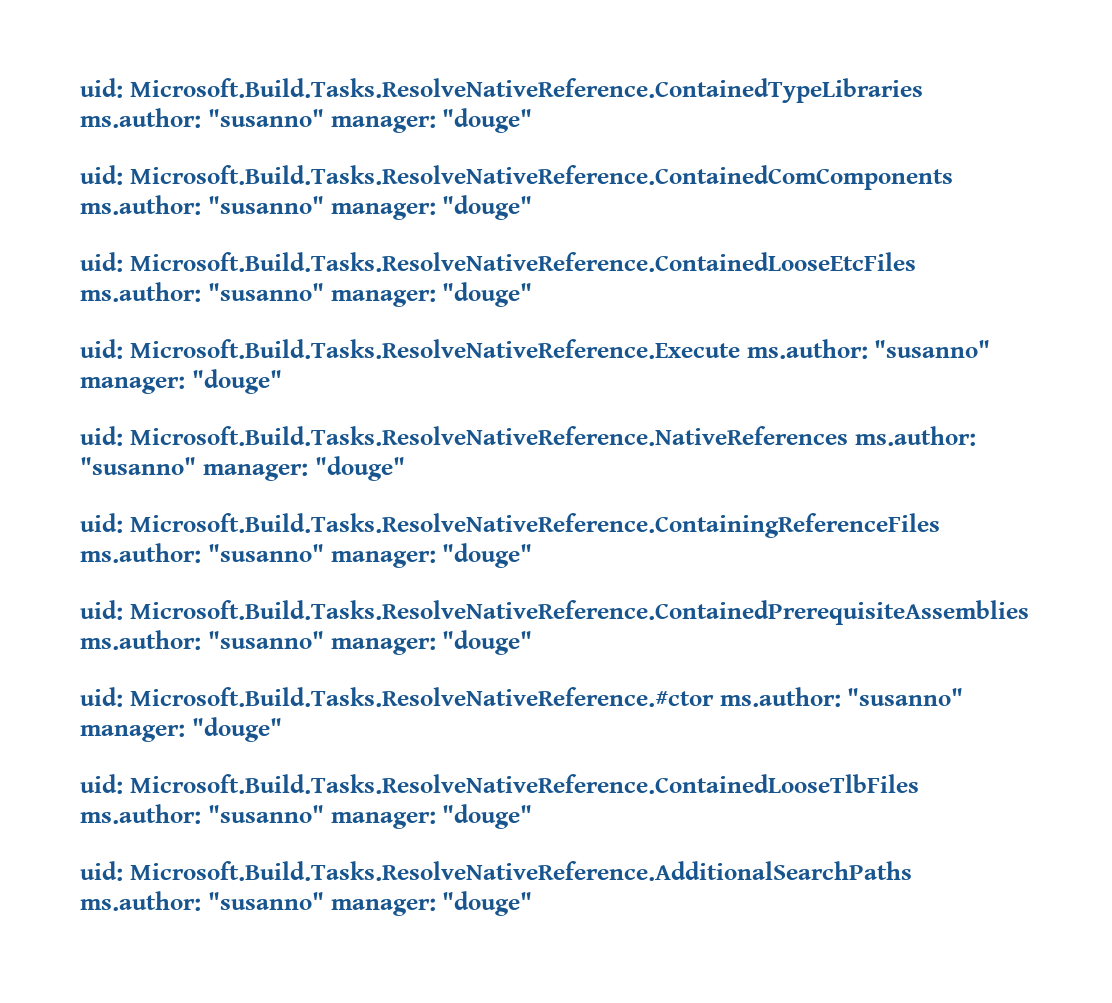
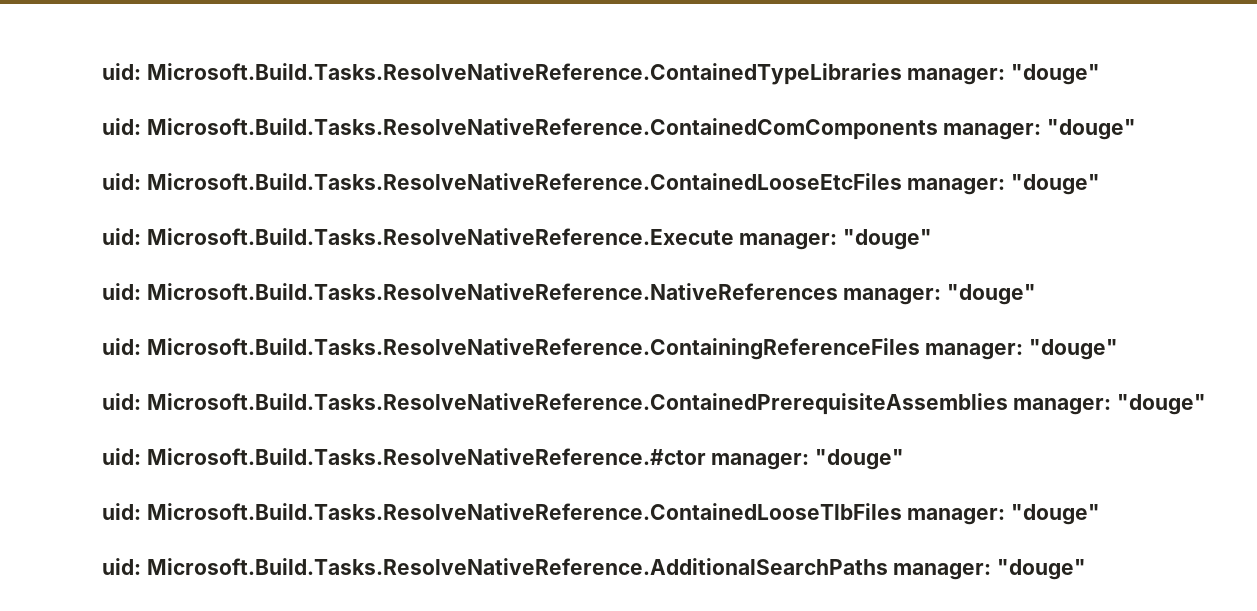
- uid: Microsoft.Build.Tasks.ResolveNativeReference.ContainedTypeLibraries ms.author: "susanno" manager: "douge"
+ uid: Microsoft.Build.Tasks.ResolveNativeReference.ContainedTypeLibraries manager: "douge"
- uid: Microsoft.Build.Tasks.ResolveNativeReference.ContainedComComponents ms.author: "susanno" manager: "douge"
+ uid: Microsoft.Build.Tasks.ResolveNativeReference.ContainedComComponents manager: "douge"
- uid: Microsoft.Build.Tasks.ResolveNativeReference.ContainedLooseEtcFiles ms.author: "susanno" manager: "douge"
+ uid: Microsoft.Build.Tasks.ResolveNativeReference.ContainedLooseEtcFiles manager: "douge"
- uid: Microsoft.Build.Tasks.ResolveNativeReference.Execute ms.author: "susanno" manager: "douge"
+ uid: Microsoft.Build.Tasks.ResolveNativeReference.Execute manager: "douge"
- uid: Microsoft.Build.Tasks.ResolveNativeReference.NativeReferences ms.author: "susanno" manager: "douge"
+ uid: Microsoft.Build.Tasks.ResolveNativeReference.NativeReferences manager: "douge"
- uid: Microsoft.Build.Tasks.ResolveNativeReference.ContainingReferenceFiles ms.author: "susanno" manager: "douge"
+ uid: Microsoft.Build.Tasks.ResolveNativeReference.ContainingReferenceFiles manager: "douge"
- uid: Microsoft.Build.Tasks.ResolveNativeReference.ContainedPrerequisiteAssemblies ms.author: "susanno" manager: "douge"
+ uid: Microsoft.Build.Tasks.ResolveNativeReference.ContainedPrerequisiteAssemblies manager: "douge"
- uid: Microsoft.Build.Tasks.ResolveNativeReference.#ctor ms.author: "susanno" manager: "douge"
+ uid: Microsoft.Build.Tasks.ResolveNativeReference.#ctor manager: "douge"
- uid: Microsoft.Build.Tasks.ResolveNativeReference.ContainedLooseTlbFiles ms.author: "susanno" manager: "douge"
+ uid: Microsoft.Build.Tasks.ResolveNativeReference.ContainedLooseTlbFiles manager: "douge"
- uid: Microsoft.Build.Tasks.ResolveNativeReference.AdditionalSearchPaths ms.author: "susanno" manager: "douge"
+ uid: Microsoft.Build.Tasks.ResolveNativeReference.AdditionalSearchPaths manager: "douge"

